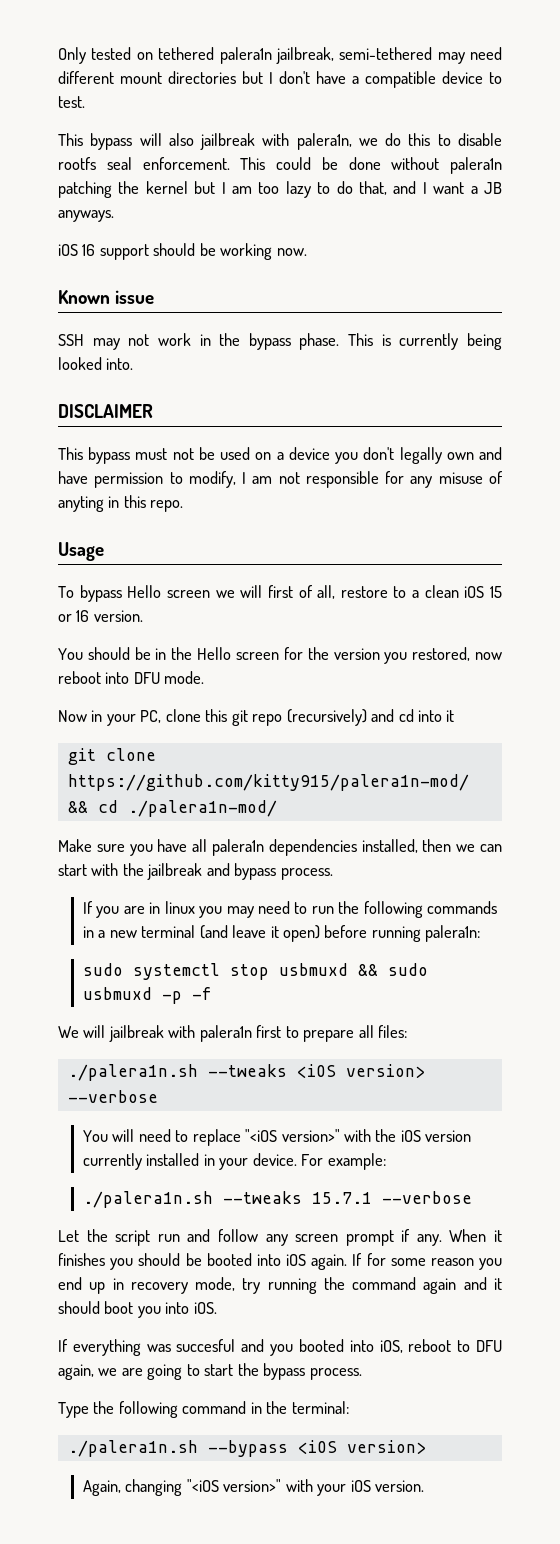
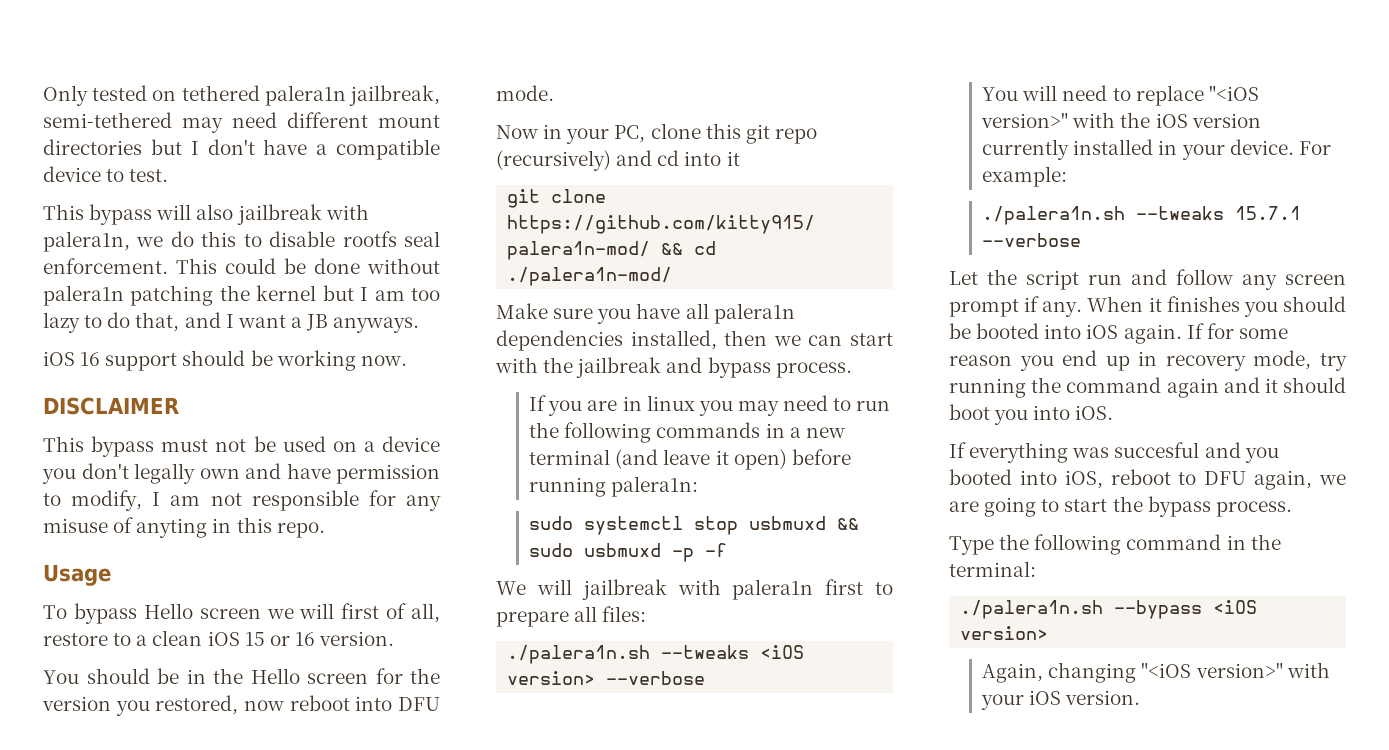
- Known issue
- SSH may not work in the bypass phase. This is currently being looked into.

